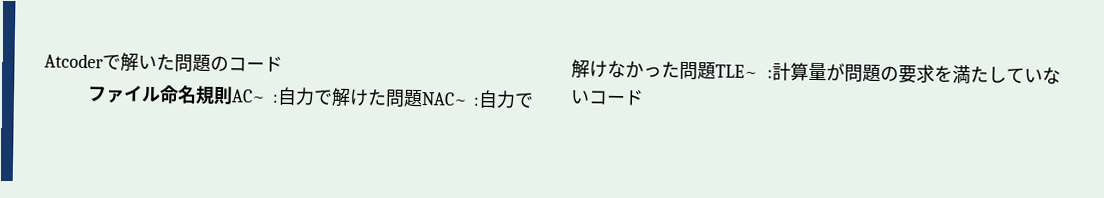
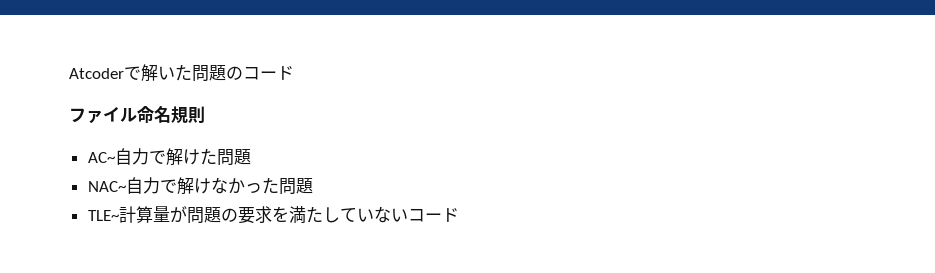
- ファイル命名規則AC~ :自力で解けた問題NAC~ :自力で解けなかった問題TLE~ :計算量が問題の要求を満たしていないコード
+ ファイル命名規則
+ AC~自力で解けた問題
+ NAC~自力で解けなかった問題
+ TLE~計算量が問題の要求を満たしていないコード

